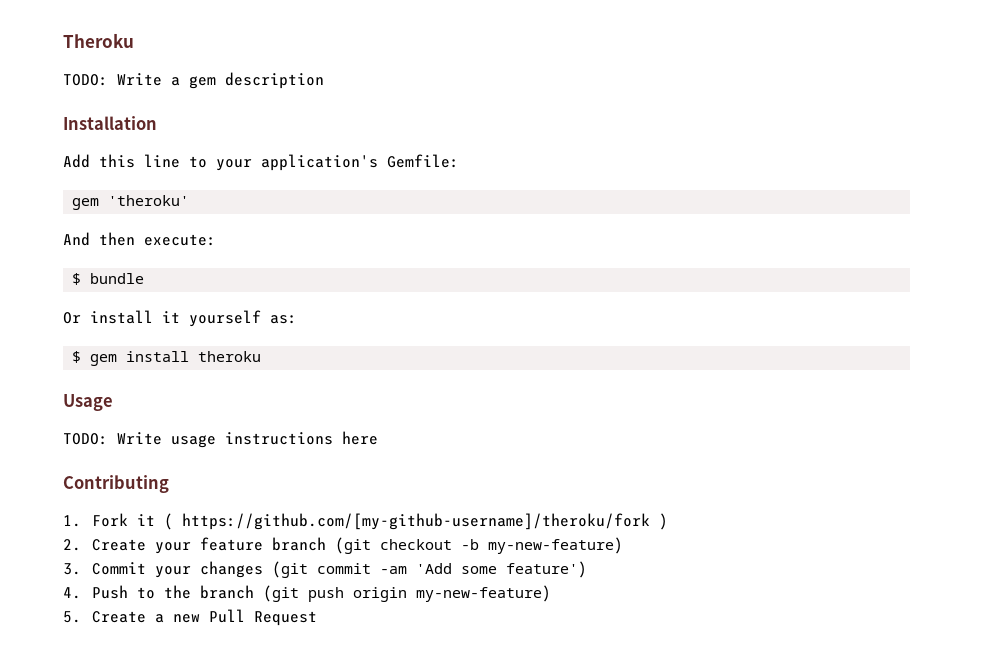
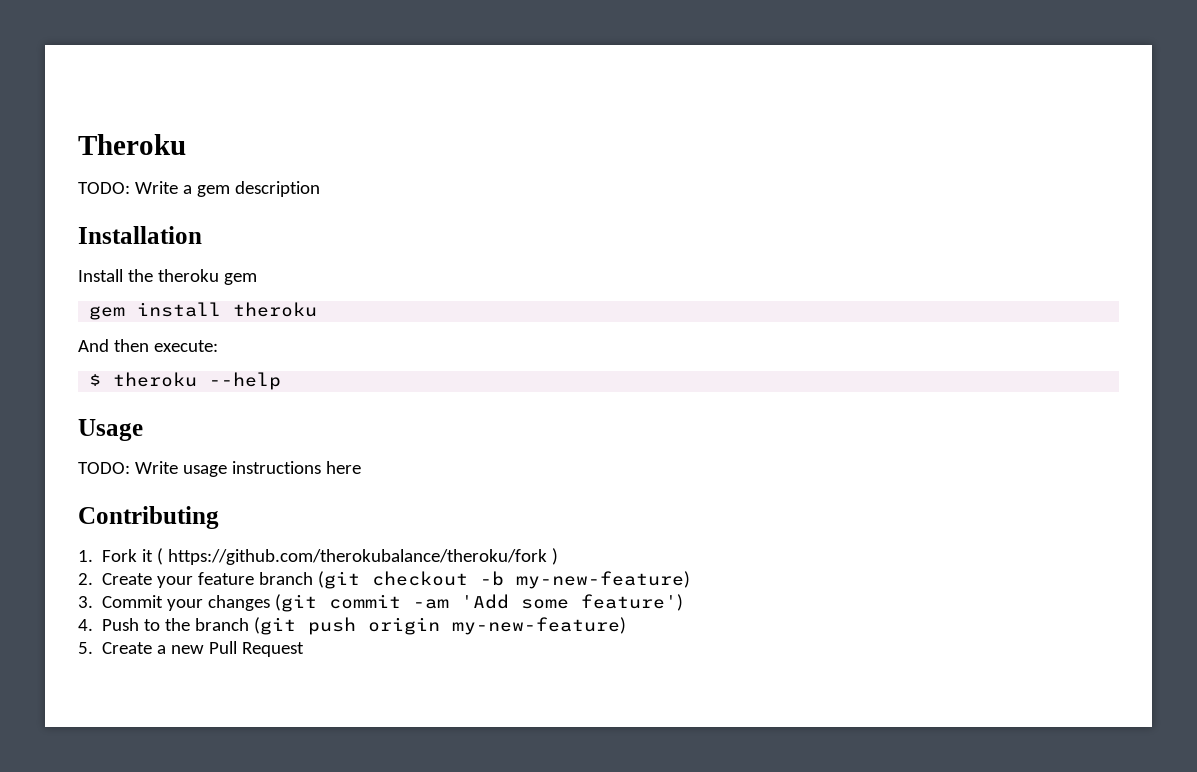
- Add this line to your application's Gemfile:
- gem 'theroku'
+ Install the theroku gem
+ gem install theroku
- $ bundle
- Or install it yourself as:
- $ gem install theroku
+ $ theroku --help
- 1. Fork it ( https://github.com/[my-github-username]/theroku/fork )
+ 1. Fork it ( https://github.com/therokubalance/theroku/fork )

